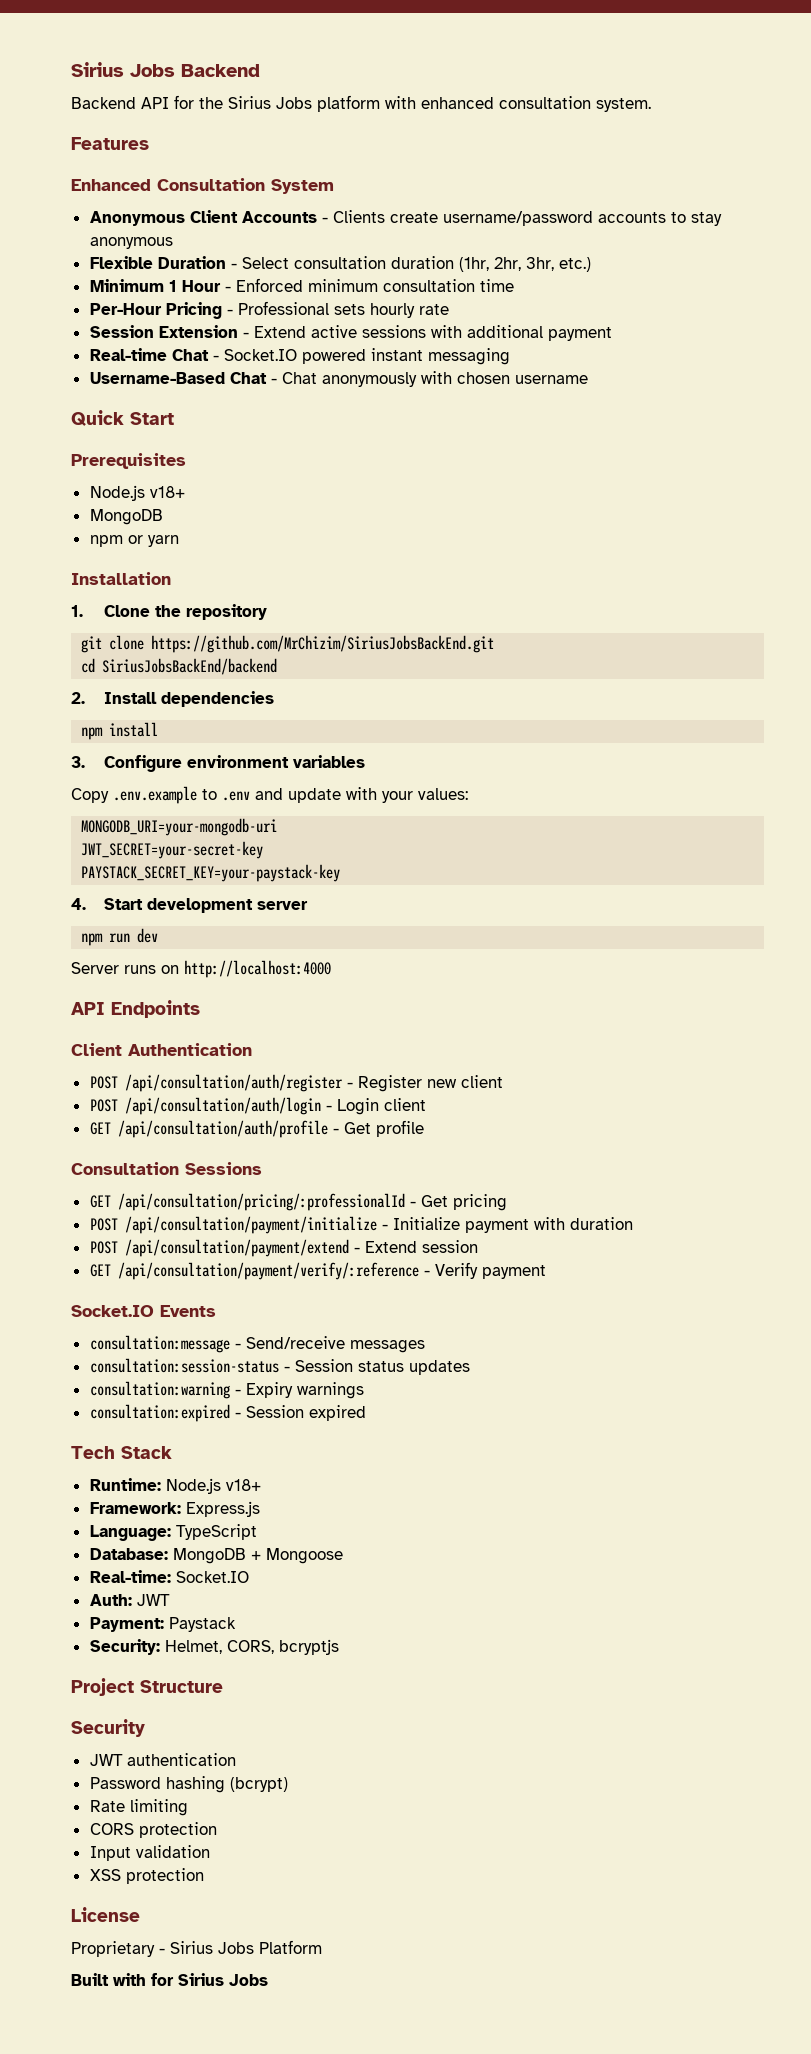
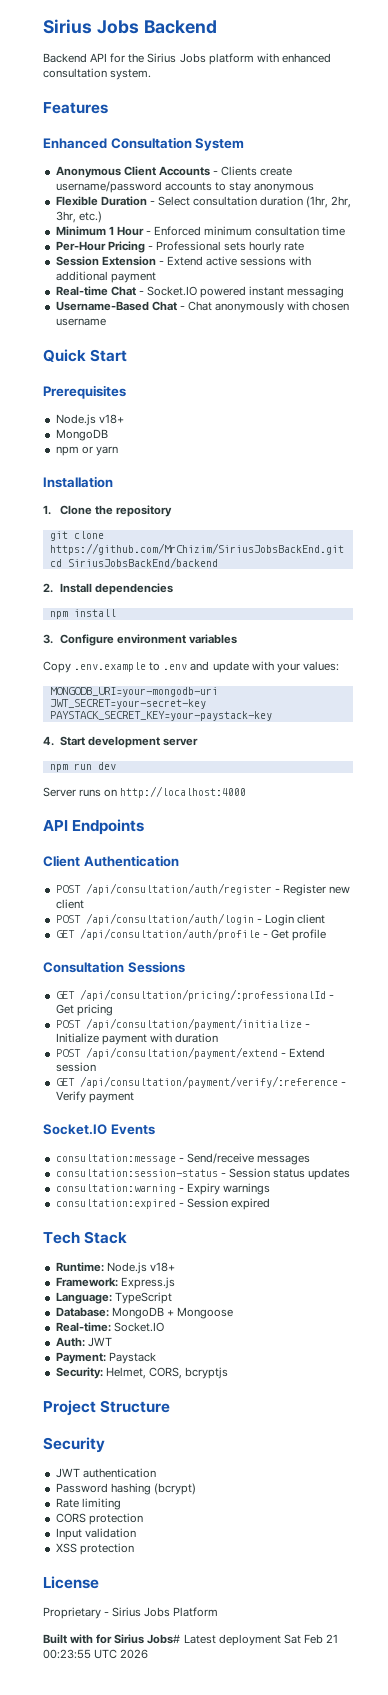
- Built with for Sirius Jobs
+ Built with for Sirius Jobs# Latest deployment Sat Feb 21 00:23:55 UTC 2026

